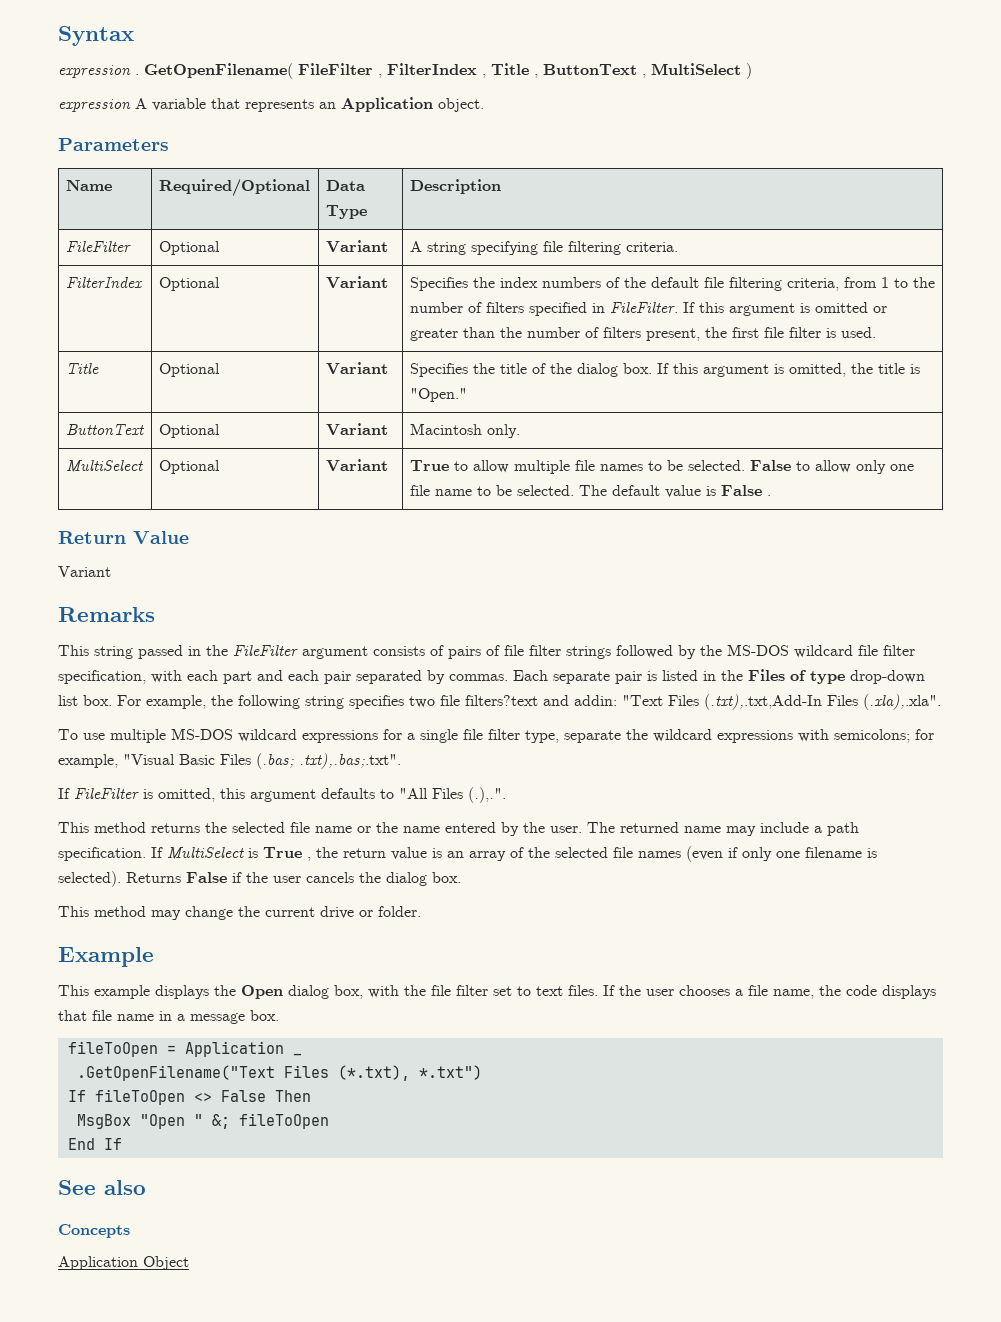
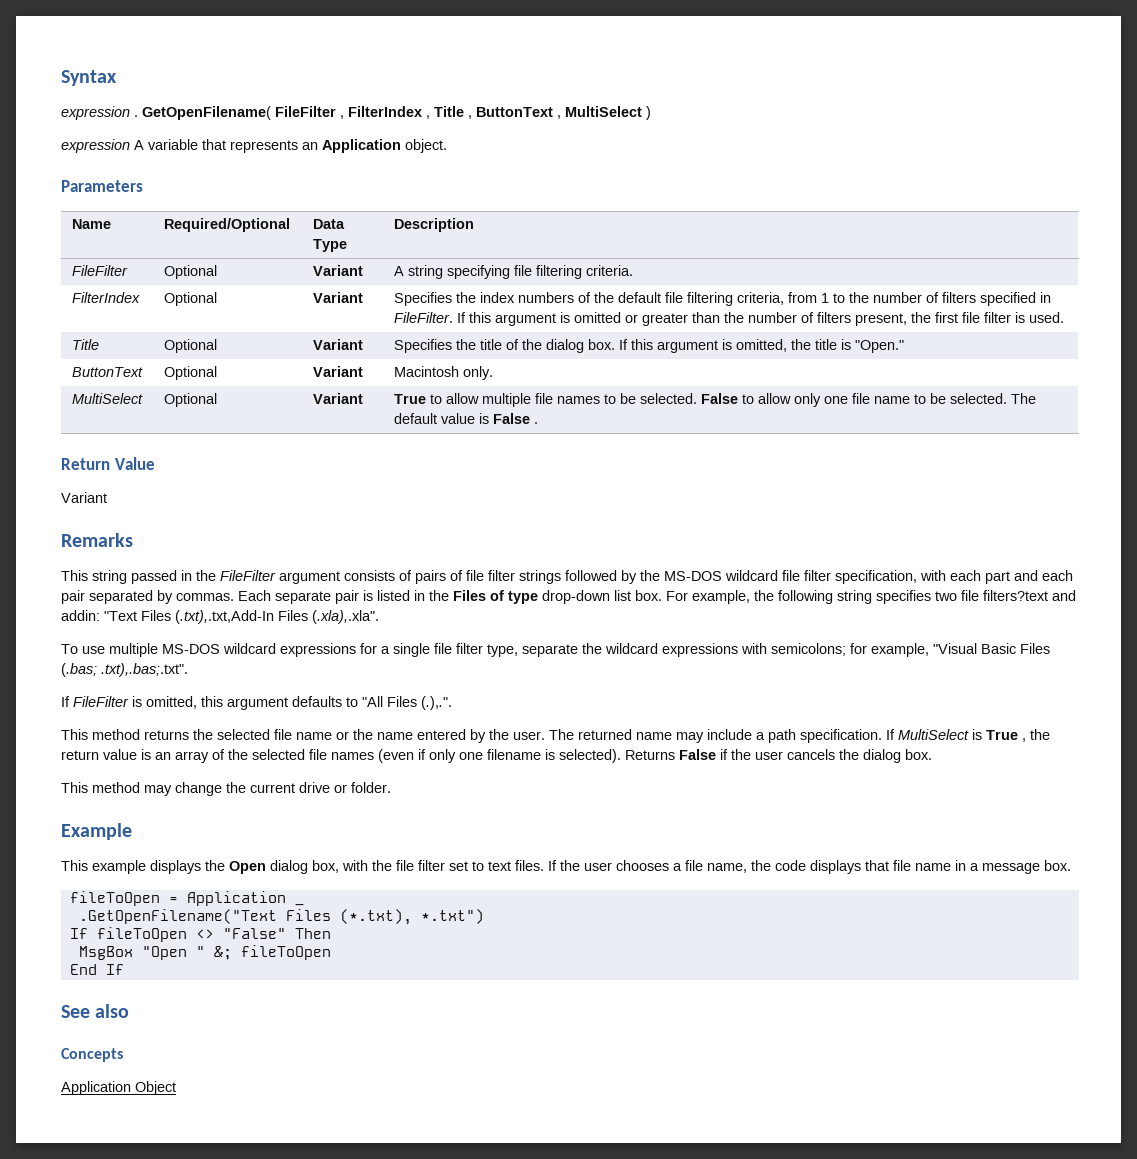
- If fileToOpen <> False Then
+ If fileToOpen <> "False" Then

